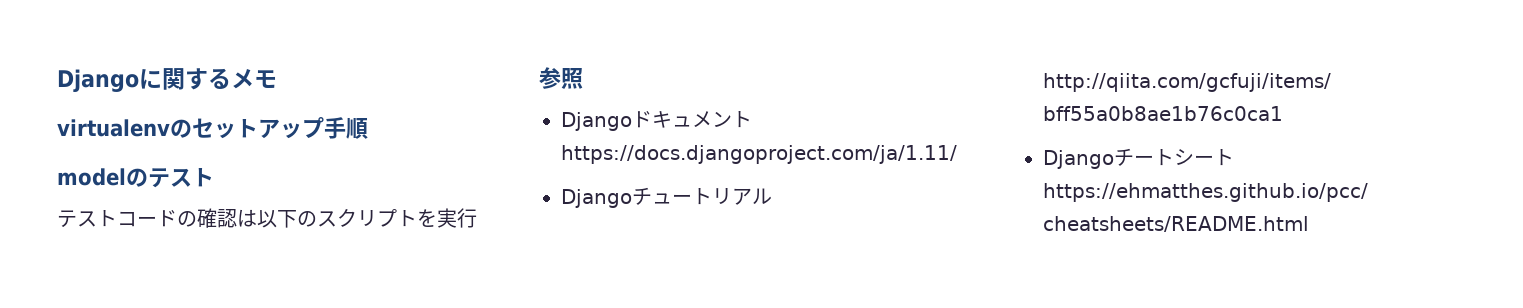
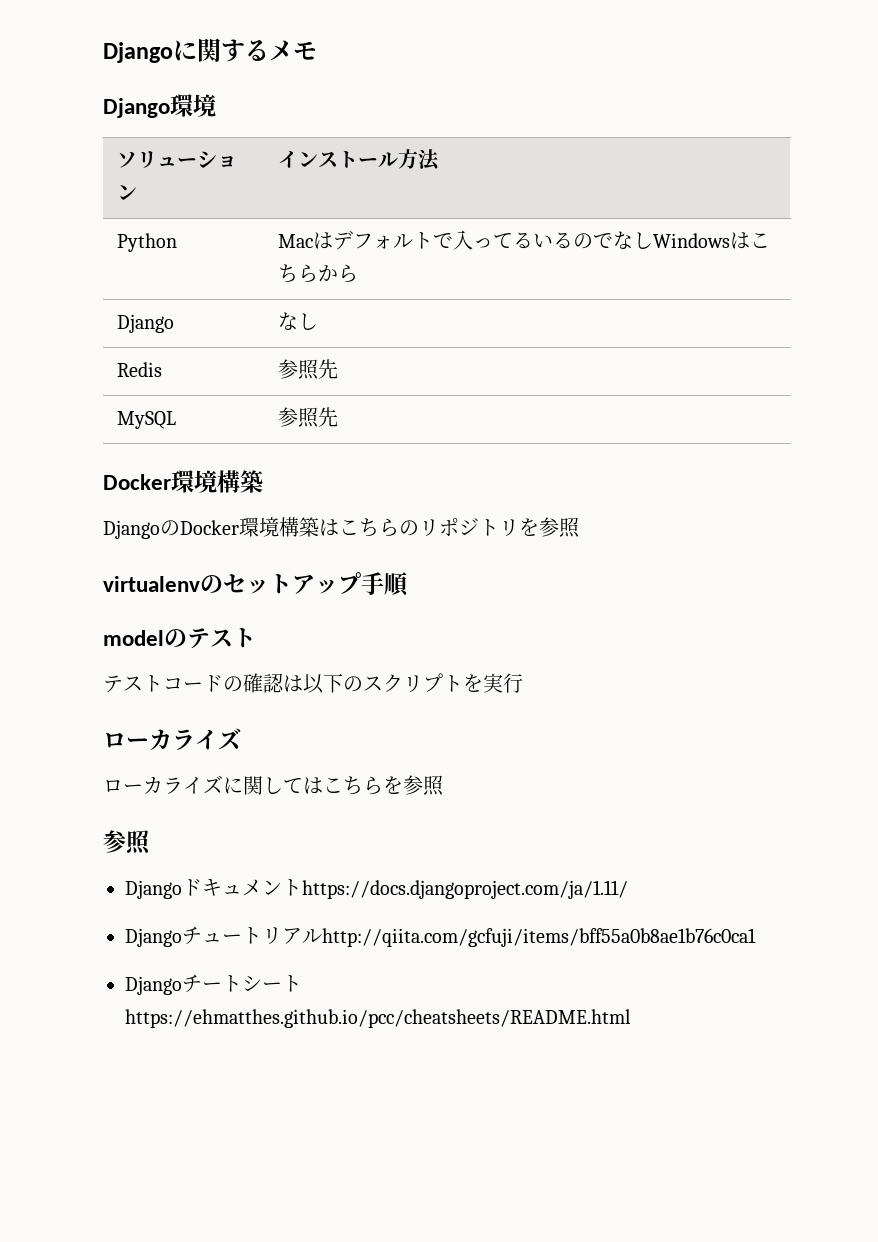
+ Django環境
+ ソリューション | インストール方法
+ Python | Macはデフォルトで入ってるいるのでなしWindowsはこちらから
+ Django | なし
+ Redis | 参照先
+ MySQL | 参照先
+ Docker環境構築
+ DjangoのDocker環境構築はこちらのリポジトリを参照
  テストコードの確認は以下のスクリプトを実行
+ ローカライズ
+ ローカライズに関してはこちらを参照

